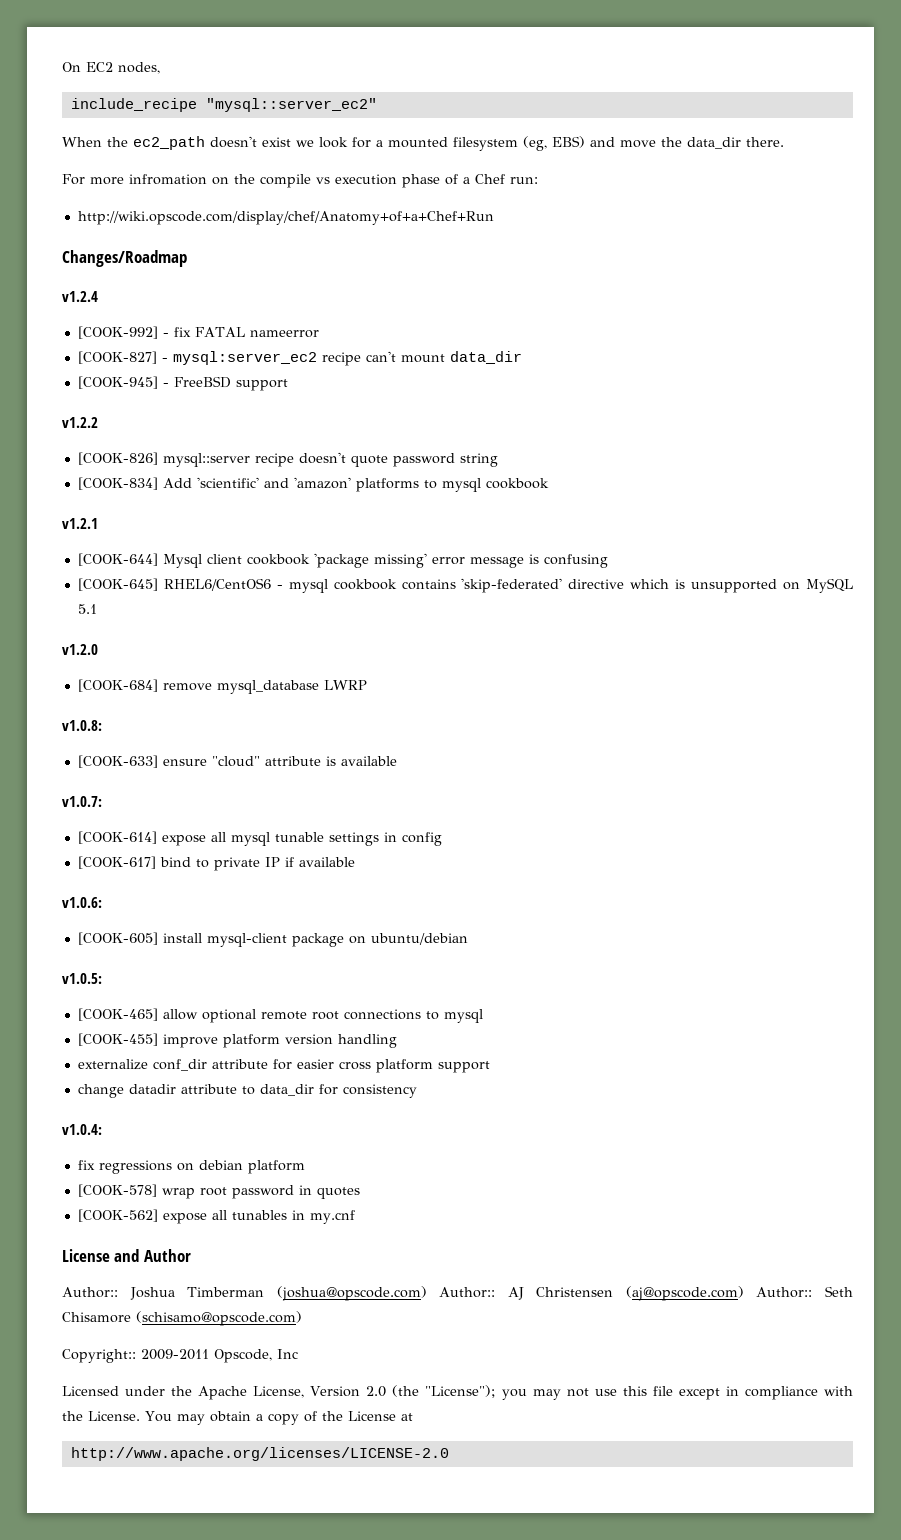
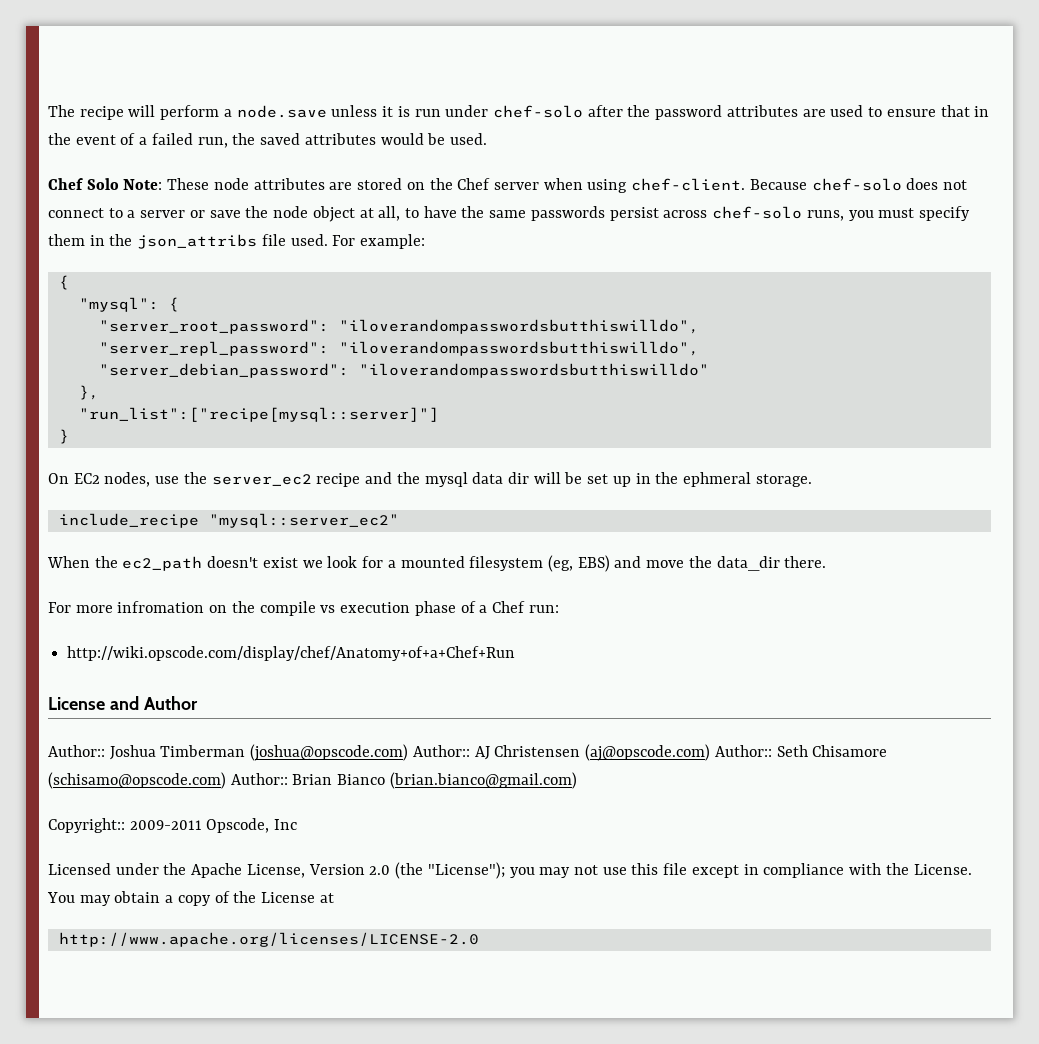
- On EC2 nodes,
+ The recipe will perform a node.save unless it is run under chef-solo after the password attributes are used to ensure that in the event of a failed run, the saved attributes would be used.
+ Chef Solo Note: These node attributes are stored on the Chef server when using chef-client. Because chef-solo does not connect to a server or save the node object at all, to have the same passwords persist across chef-solo runs, you must specify them in the json_attribs file used. For example:
+ {
+ "mysql": {
+ "server_root_password": "iloverandompasswordsbutthiswilldo",
+ "server_repl_password": "iloverandompasswordsbutthiswilldo",
+ "server_debian_password": "iloverandompasswordsbutthiswilldo"
+ },
+ "run_list":["recipe[mysql::server]"]
+ }
+ On EC2 nodes, use the server_ec2 recipe and the mysql data dir will be set up in the ephmeral storage.
- Changes/Roadmap
- v1.2.4
- [COOK-992] - fix FATAL nameerror
- [COOK-827] - mysql:server_ec2 recipe can't mount data_dir
- [COOK-945] - FreeBSD support
- v1.2.2
- [COOK-826] mysql::server recipe doesn't quote password string
- [COOK-834] Add 'scientific' and 'amazon' platforms to mysql cookbook
- v1.2.1
- [COOK-644] Mysql client cookbook 'package missing' error message is confusing
- [COOK-645] RHEL6/CentOS6 - mysql cookbook contains 'skip-federated' directive which is unsupported on MySQL 5.1
- v1.2.0
- [COOK-684] remove mysql_database LWRP
- v1.0.8:
- [COOK-633] ensure "cloud" attribute is available
- v1.0.7:
- [COOK-614] expose all mysql tunable settings in config
- [COOK-617] bind to private IP if available
- v1.0.6:
- [COOK-605] install mysql-client package on ubuntu/debian
- v1.0.5:
- [COOK-465] allow optional remote root connections to mysql
- [COOK-455] improve platform version handling
- externalize conf_dir attribute for easier cross platform support
- change datadir attribute to data_dir for consistency
- v1.0.4:
- fix regressions on debian platform
- [COOK-578] wrap root password in quotes
- [COOK-562] expose all tunables in my.cnf
- Author:: Joshua Timberman (joshua@opscode.com) Author:: AJ Christensen (aj@opscode.com) Author:: Seth Chisamore (schisamo@opscode.com)
+ Author:: Joshua Timberman (joshua@opscode.com) Author:: AJ Christensen (aj@opscode.com) Author:: Seth Chisamore (schisamo@opscode.com) Author:: Brian Bianco (brian.bianco@gmail.com)

